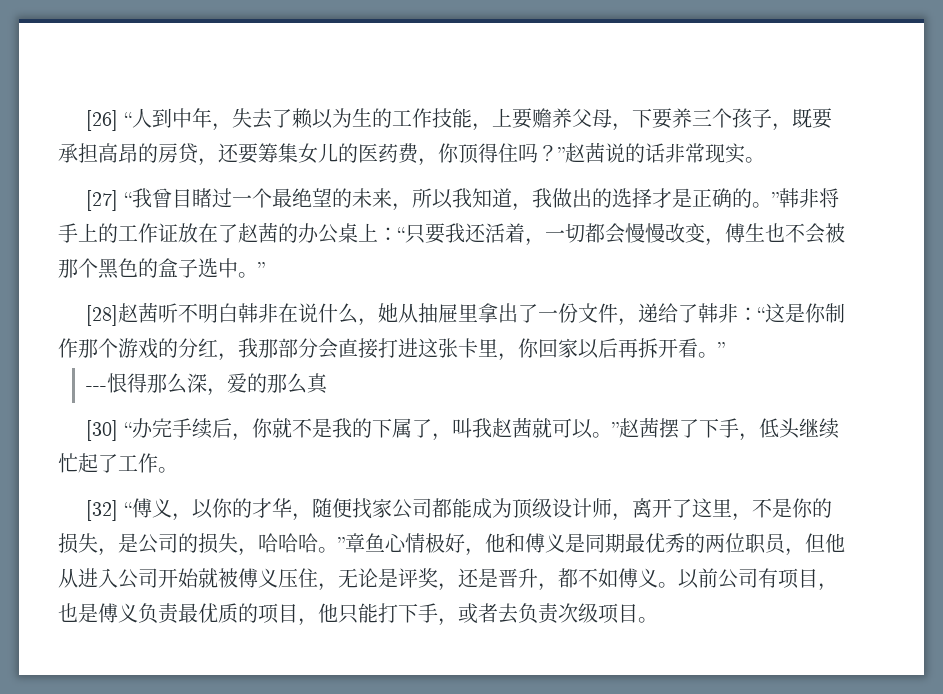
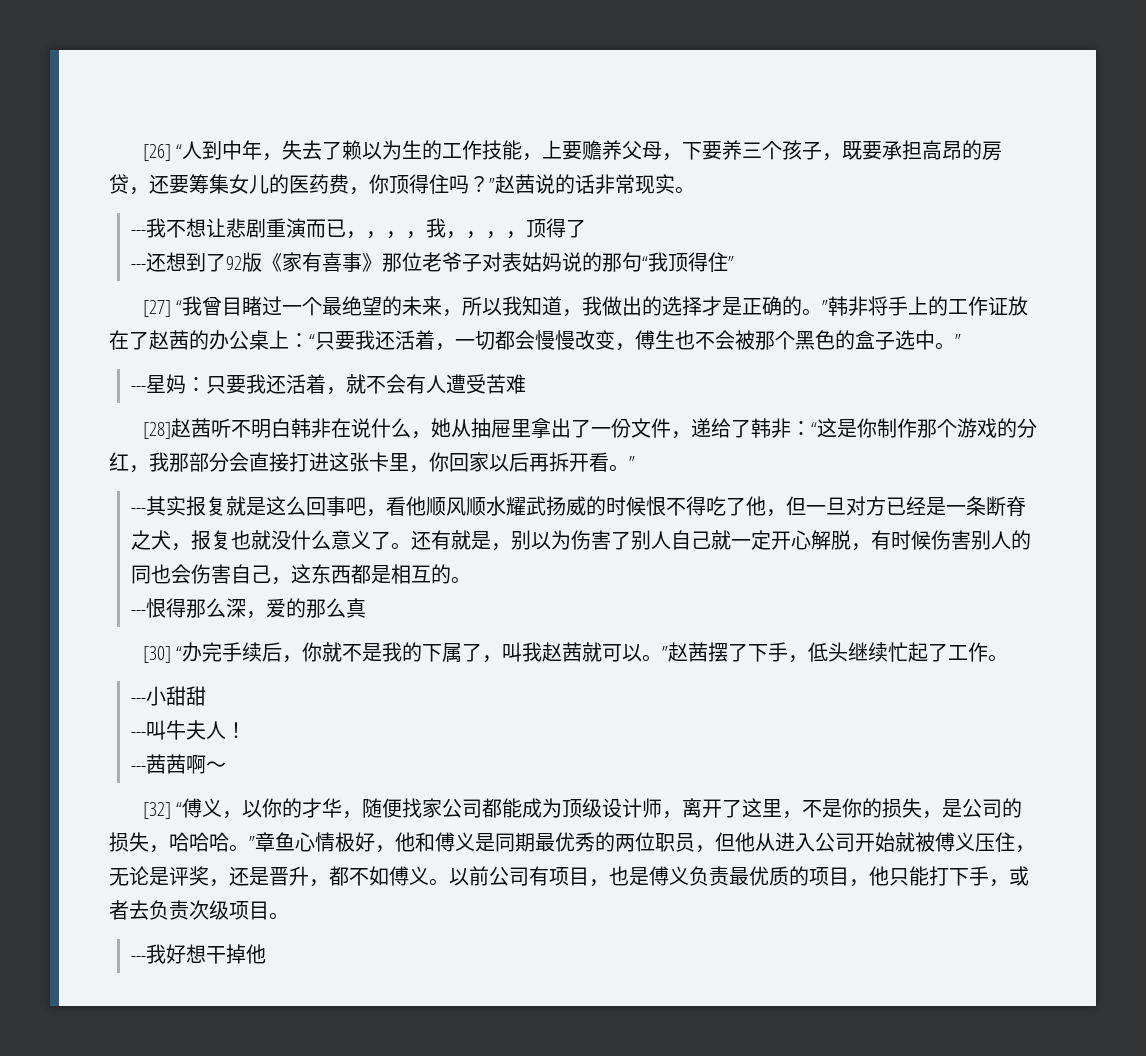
+ ---我不想让悲剧重演而已，，，，我，，，，顶得了
+ ---还想到了92版《家有喜事》那位老爷子对表姑妈说的那句“我顶得住”
+ ---星妈：只要我还活着，就不会有人遭受苦难
+ ---其实报复就是这么回事吧，看他顺风顺水耀武扬威的时候恨不得吃了他，但一旦对方已经是一条断脊之犬，报复也就没什么意义了。还有就是，别以为伤害了别人自己就一定开心解脱，有时候伤害别人的同也会伤害自己，这东西都是相互的。
+ ---小甜甜
+ ---叫牛夫人！
+ ---茜茜啊～
+ ---我好想干掉他

